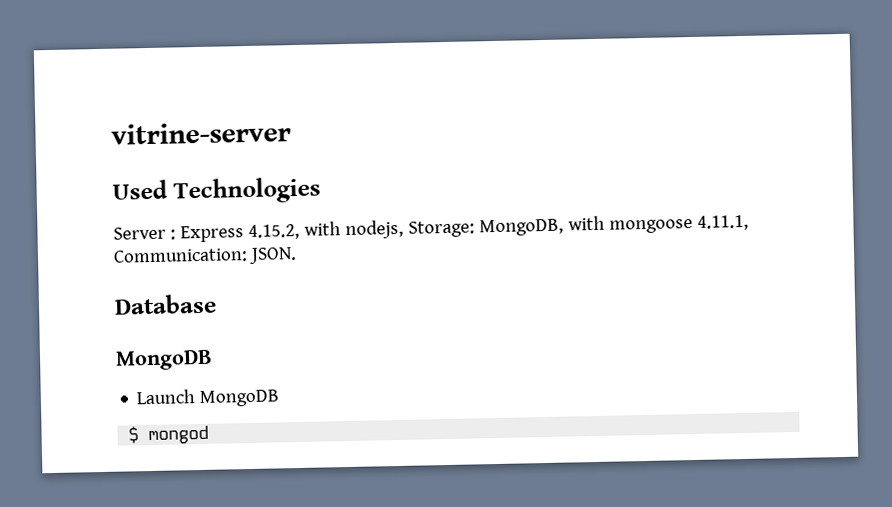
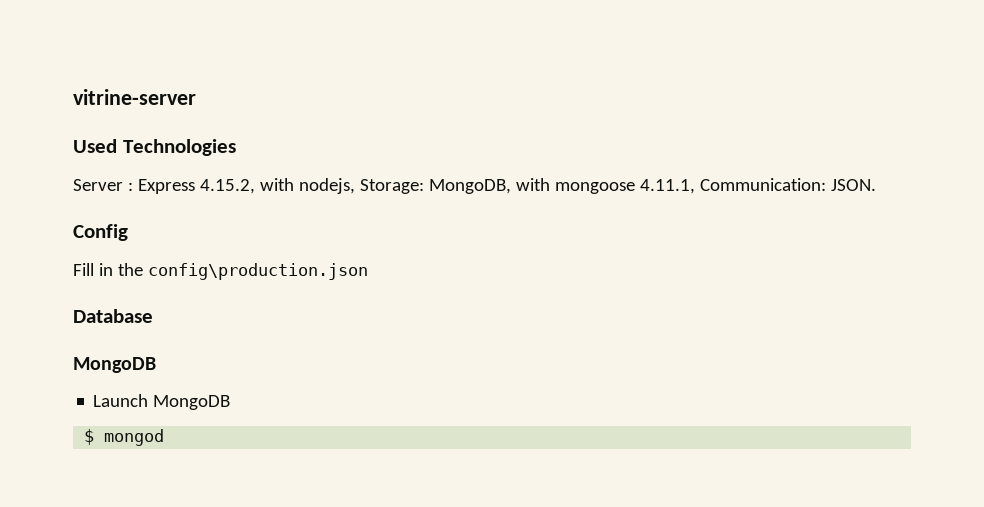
+ Config
+ Fill in the config\production.json

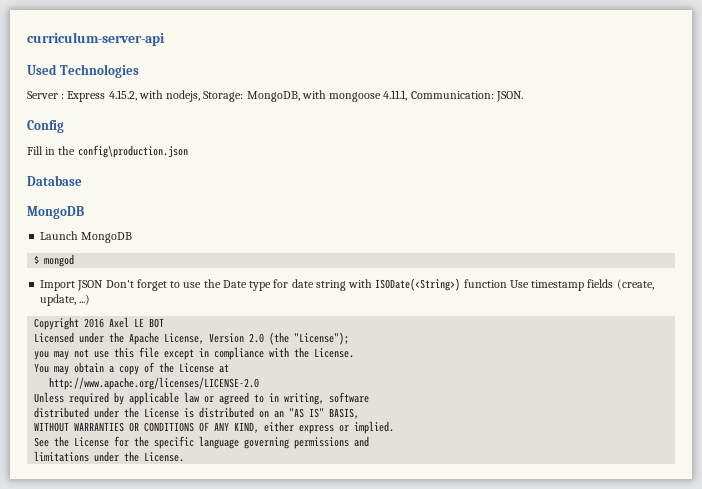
- vitrine-server
+ curriculum-server-api
+ Import JSON Don't forget to use the Date type for date string with ISODate(<String>) function Use timestamp fields (create, update, ...)
+ Copyright 2016 Axel LE BOT
+ Licensed under the Apache License, Version 2.0 (the "License");
+ you may not use this file except in compliance with the License.
+ You may obtain a copy of the License at
+ http://www.apache.org/licenses/LICENSE-2.0
+ Unless required by applicable law or agreed to in writing, software
+ distributed under the License is distributed on an "AS IS" BASIS,
+ WITHOUT WARRANTIES OR CONDITIONS OF ANY KIND, either express or implied.
+ See the License for the specific language governing permissions and
+ limitations under the License.

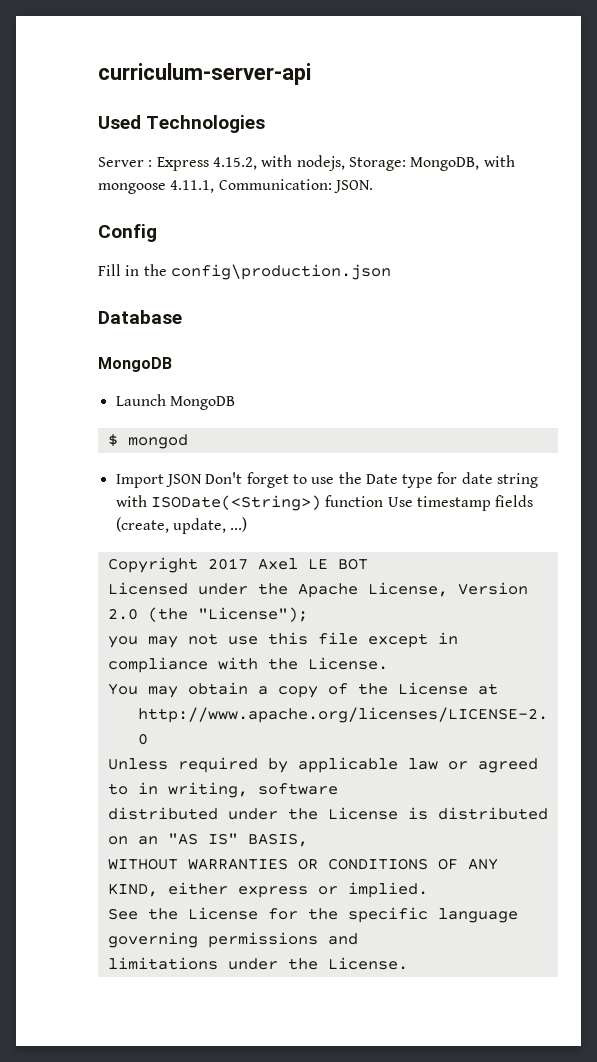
- Copyright 2016 Axel LE BOT
+ Copyright 2017 Axel LE BOT

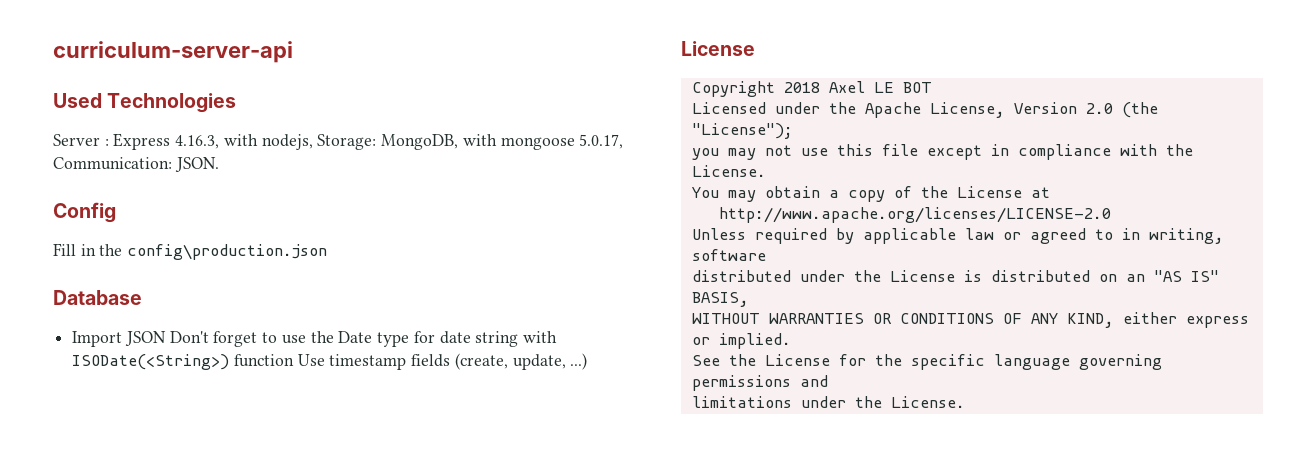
- Server : Express 4.15.2, with nodejs, Storage: MongoDB, with mongoose 4.11.1, Communication: JSON.
+ Server : Express 4.16.3, with nodejs, Storage: MongoDB, with mongoose 5.0.17, Communication: JSON.
  Database
- MongoDB
- Launch MongoDB
- $ mongod
  Import JSON Don't forget to use the Date type for date string with ISODate(<String>) function Use timestamp fields (create, update, ...)
+ License
- Copyright 2017 Axel LE BOT
+ Copyright 2018 Axel LE BOT

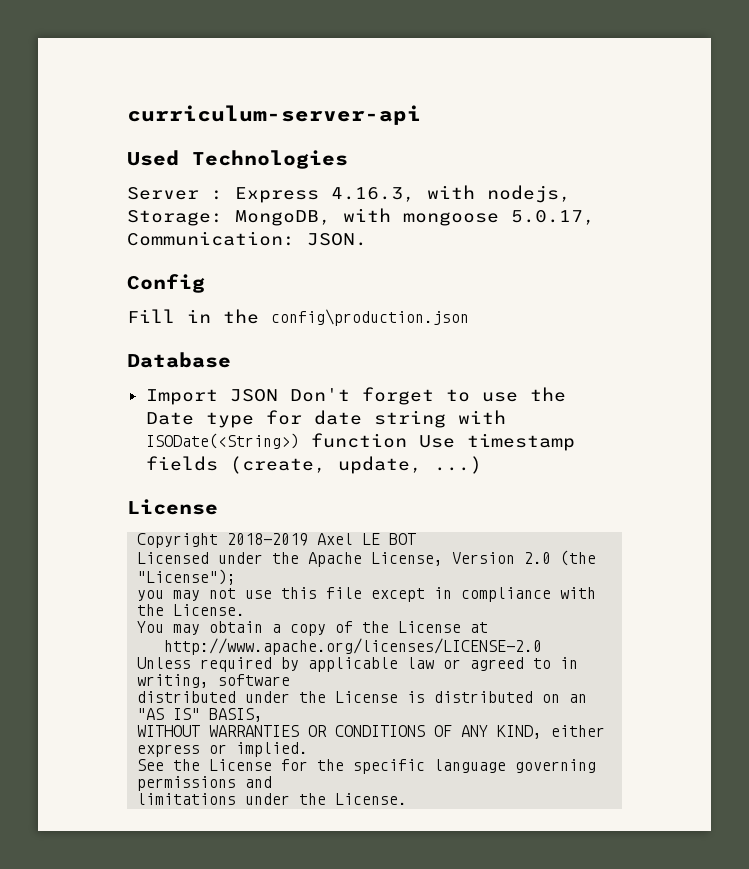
- Copyright 2018 Axel LE BOT
+ Copyright 2018-2019 Axel LE BOT

